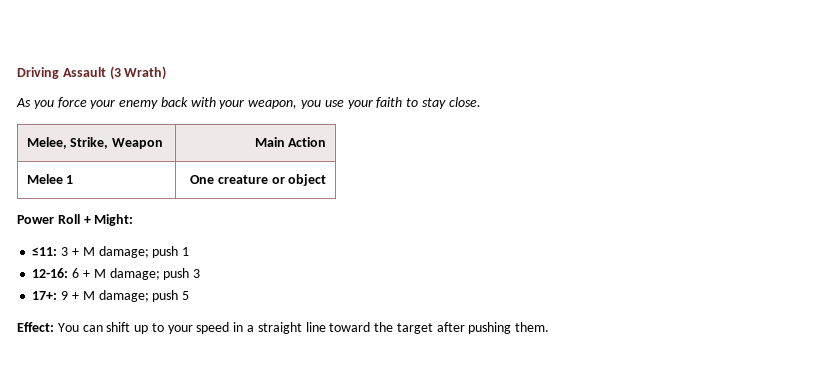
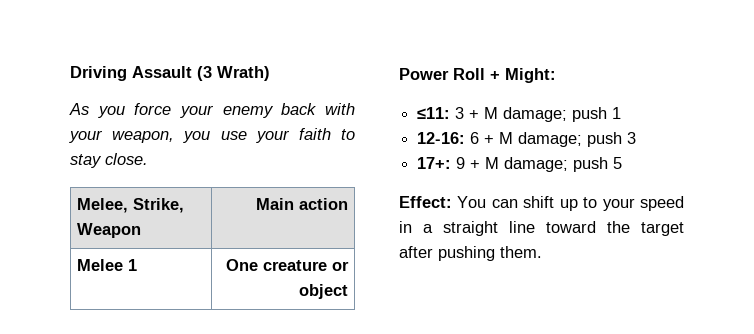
- Melee, Strike, Weapon | Main Action
+ Melee, Strike, Weapon | Main action

